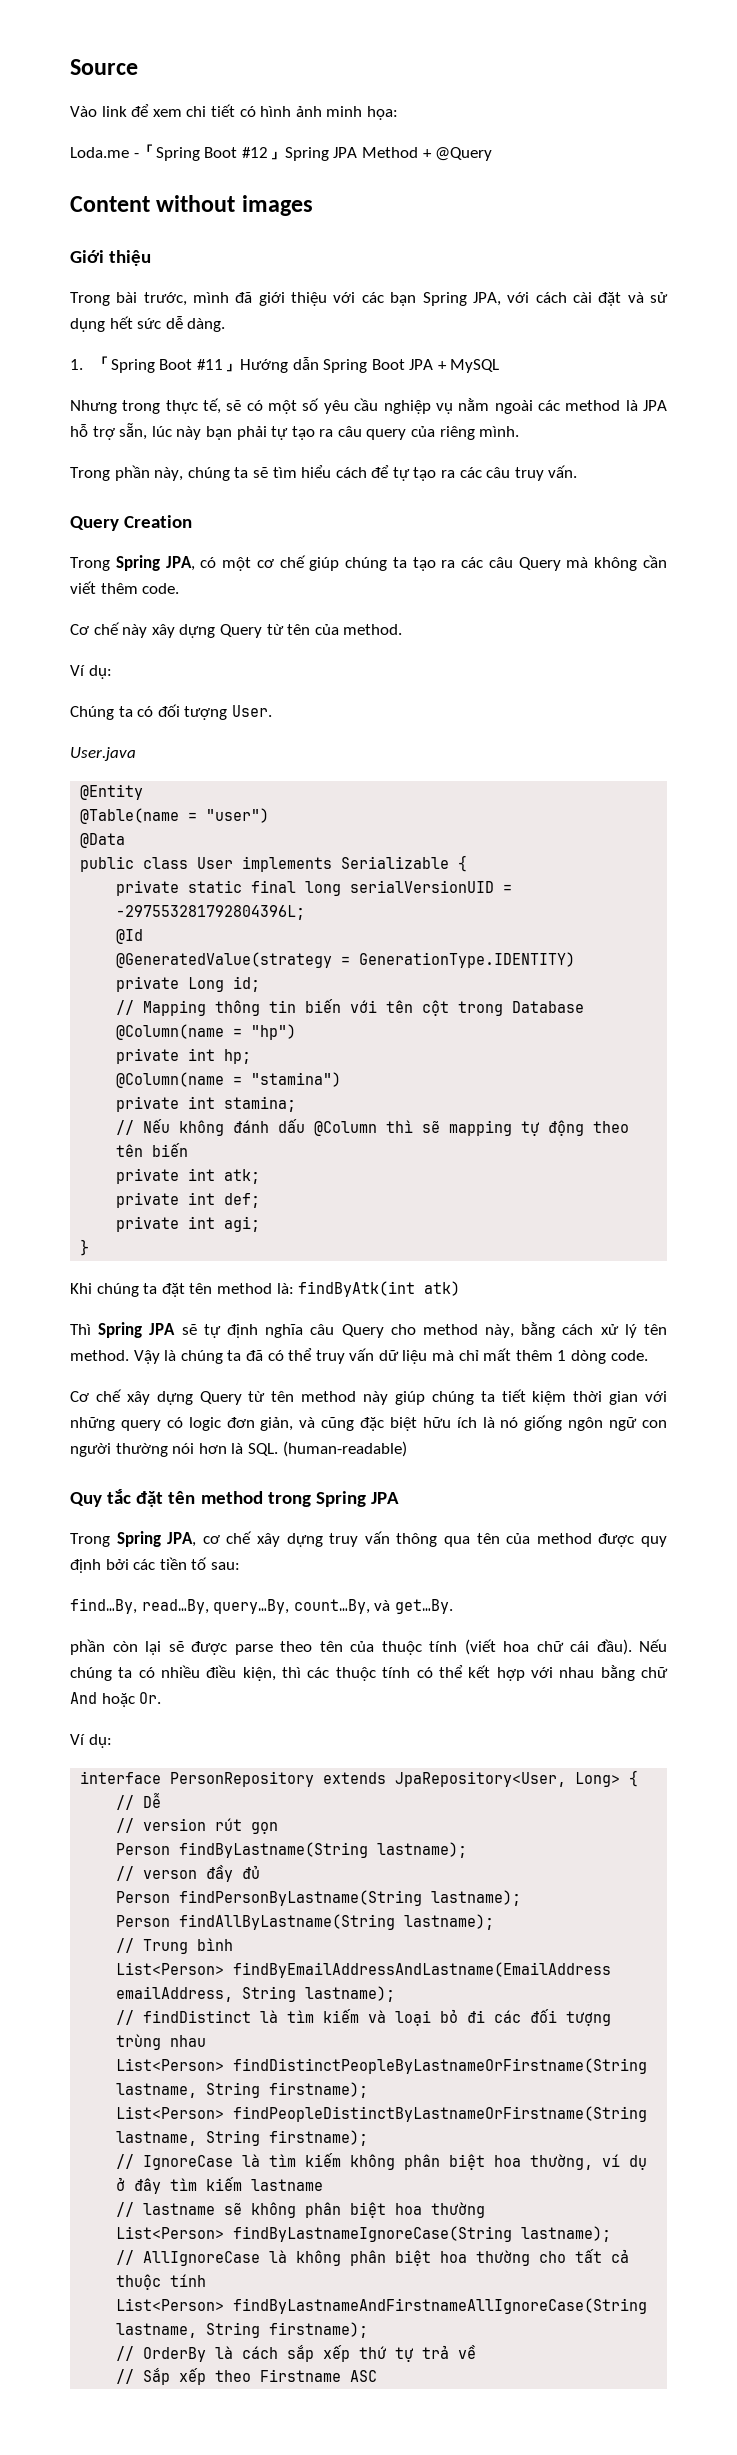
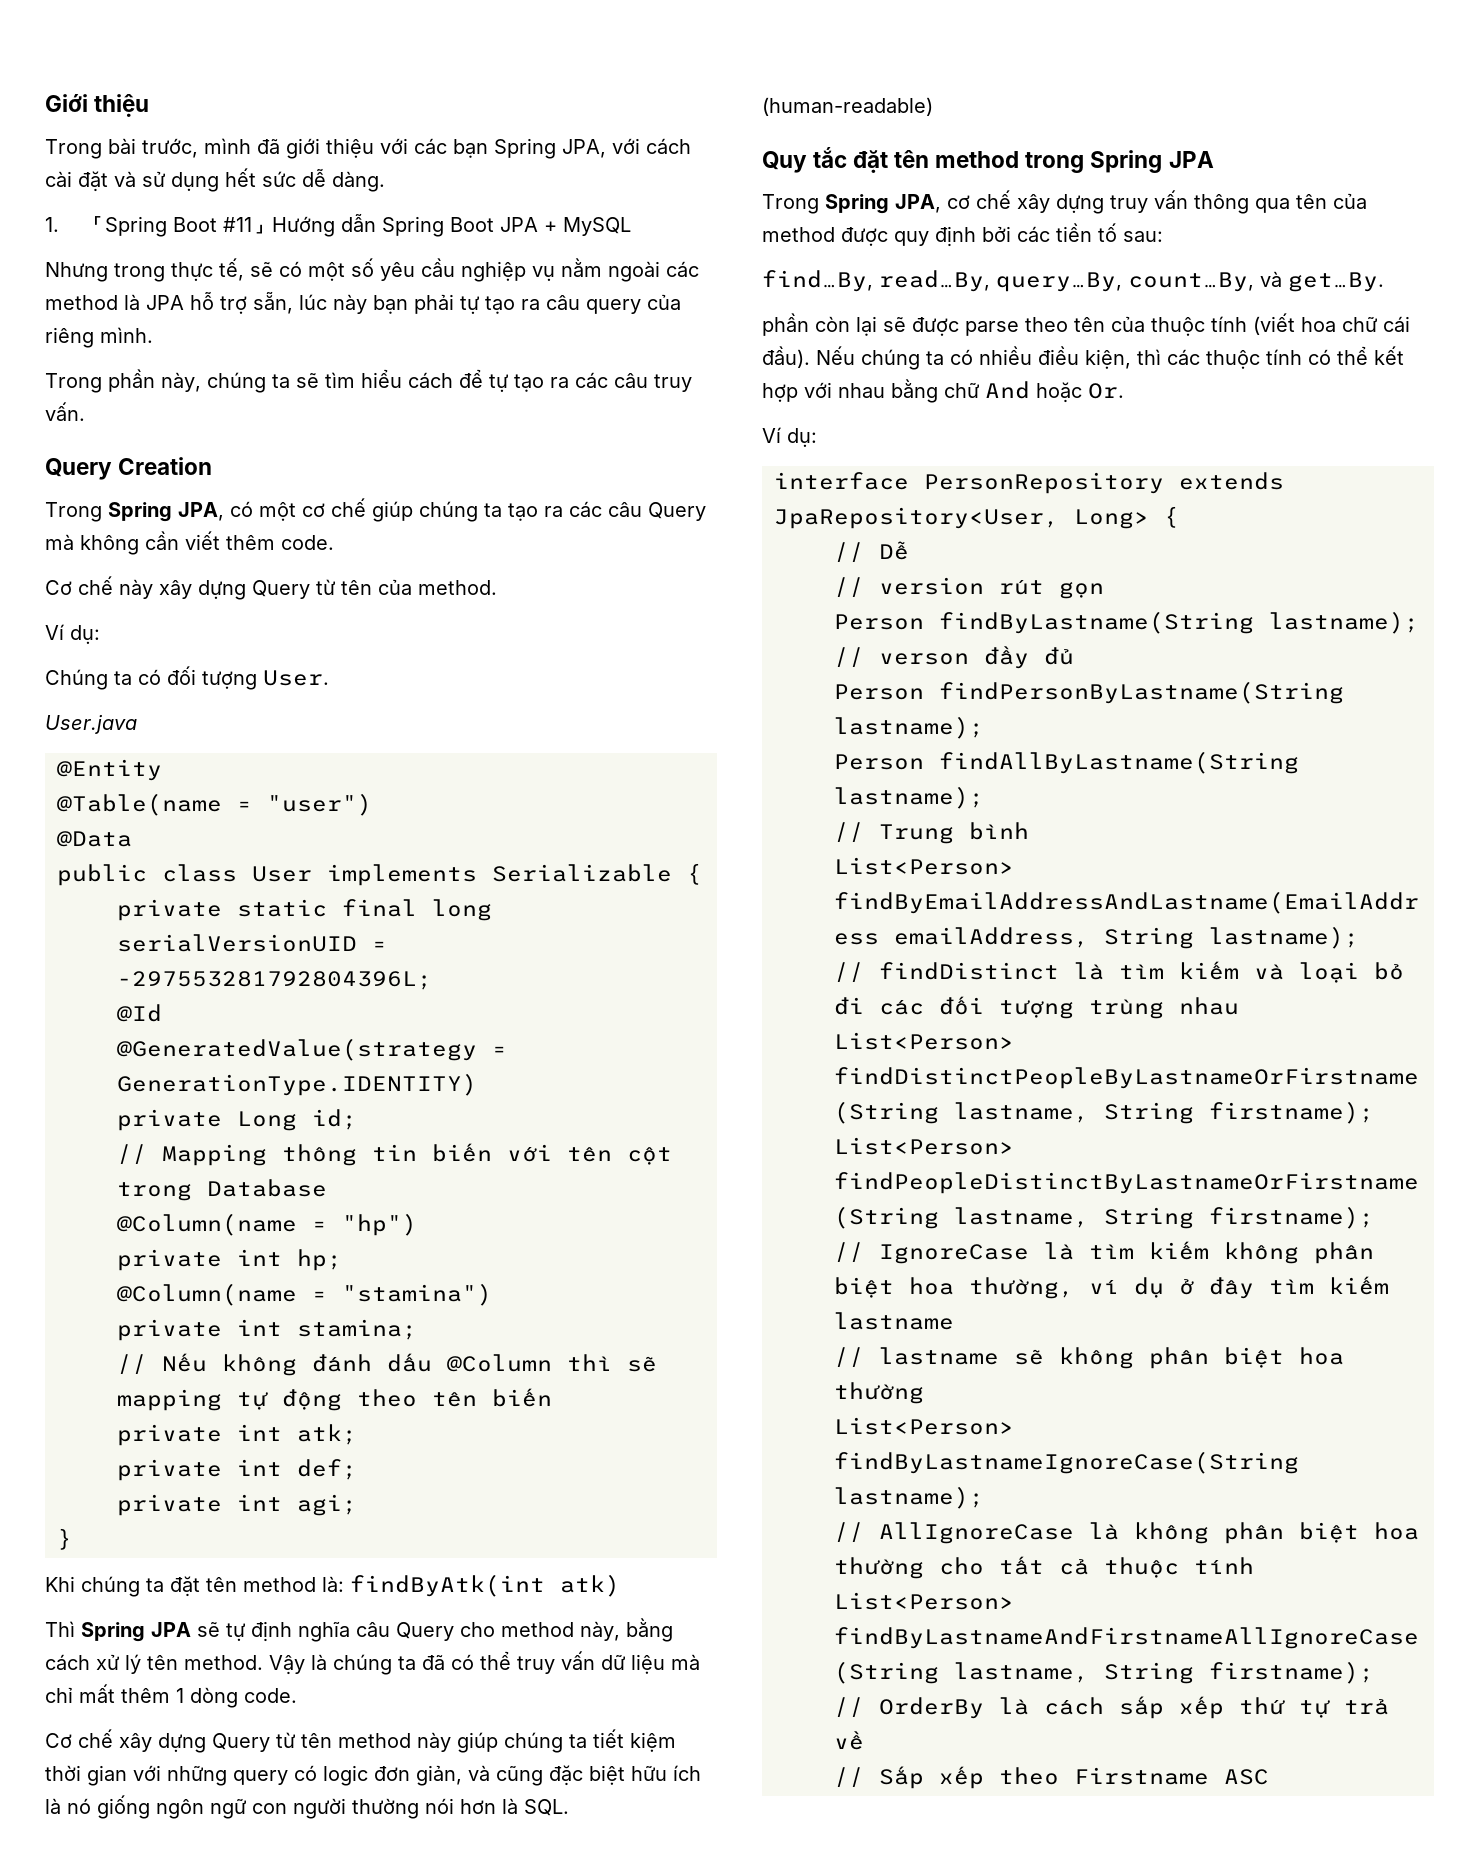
- Source
- Vào link để xem chi tiết có hình ảnh minh họa:
- Loda.me -「Spring Boot #12」Spring JPA Method + @Query
- Content without images

